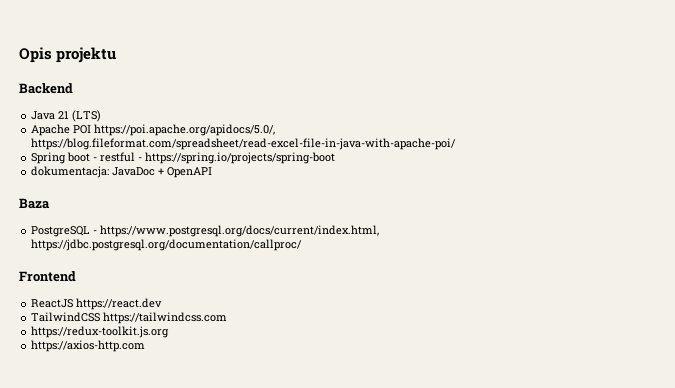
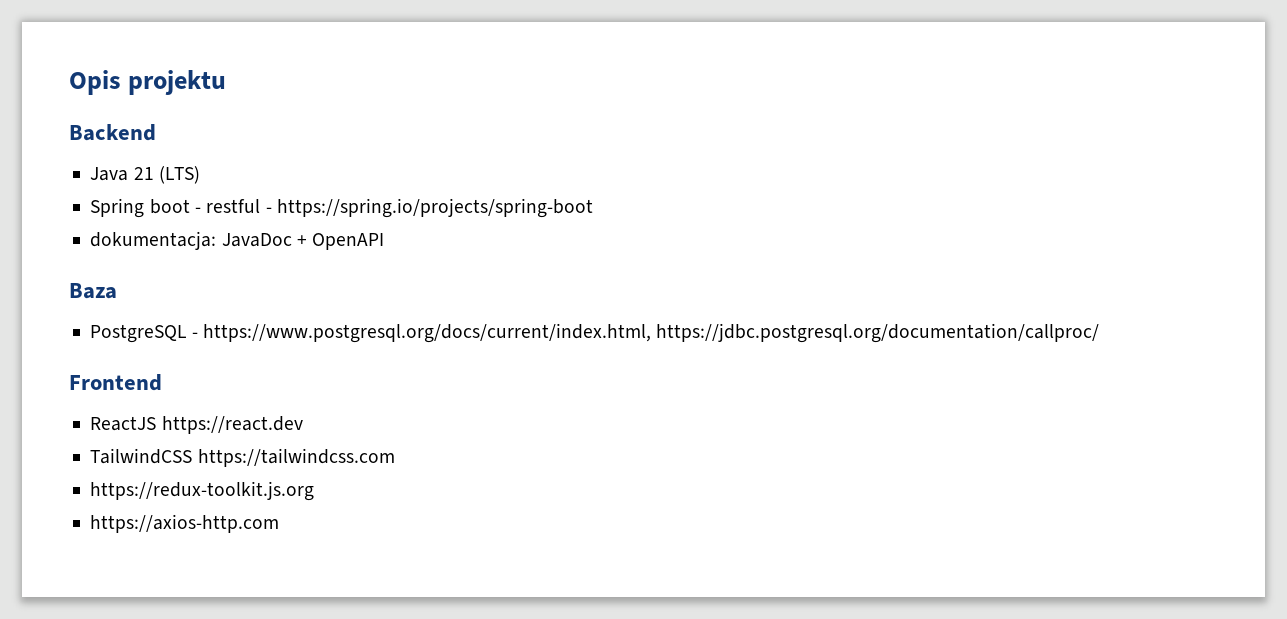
- Apache POI https://poi.apache.org/apidocs/5.0/, https://blog.fileformat.com/spreadsheet/read-excel-file-in-java-with-apache-poi/

